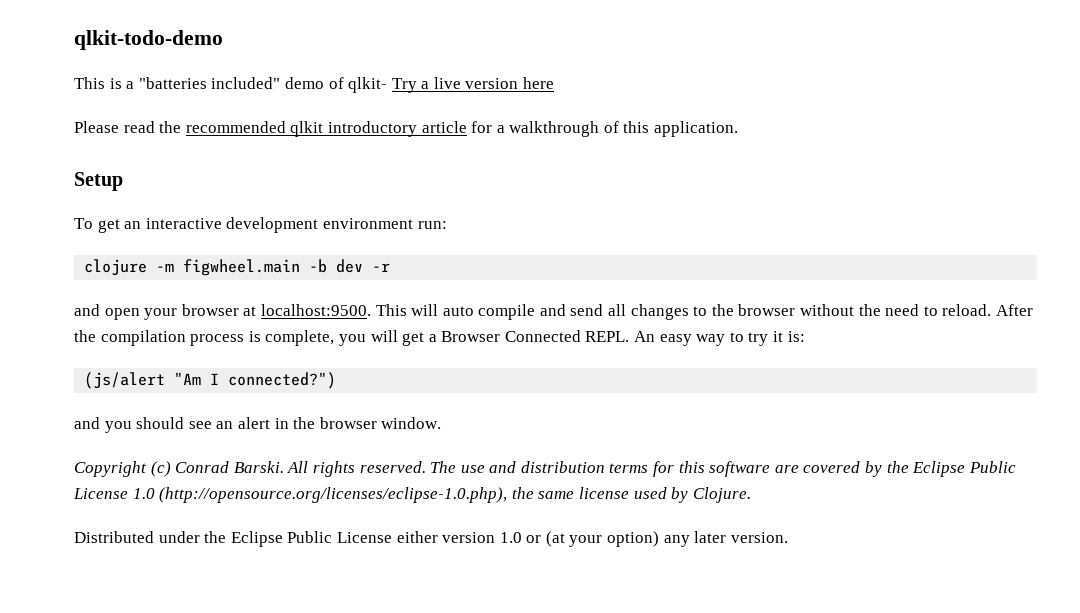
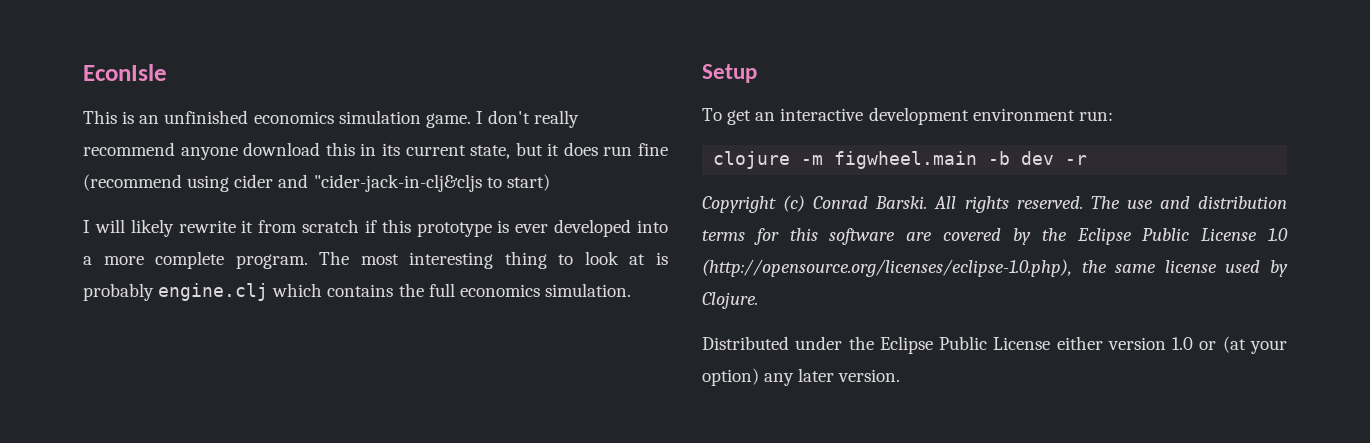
- qlkit-todo-demo
+ EconIsle
- This is a "batteries included" demo of qlkit- Try a live version here
- Please read the recommended qlkit introductory article for a walkthrough of this application.
+ This is an unfinished economics simulation game. I don't really recommend anyone download this in its current state, but it does run fine (recommend using cider and "cider-jack-in-clj&cljs to start)
+ I will likely rewrite it from scratch if this prototype is ever developed into a more complete program. The most interesting thing to look at is probably engine.clj which contains the full economics simulation.
- and open your browser at localhost:9500. This will auto compile and send all changes to the browser without the need to reload. After the compilation process is complete, you will get a Browser Connected REPL. An easy way to try it is:
- (js/alert "Am I connected?")
- and you should see an alert in the browser window.

